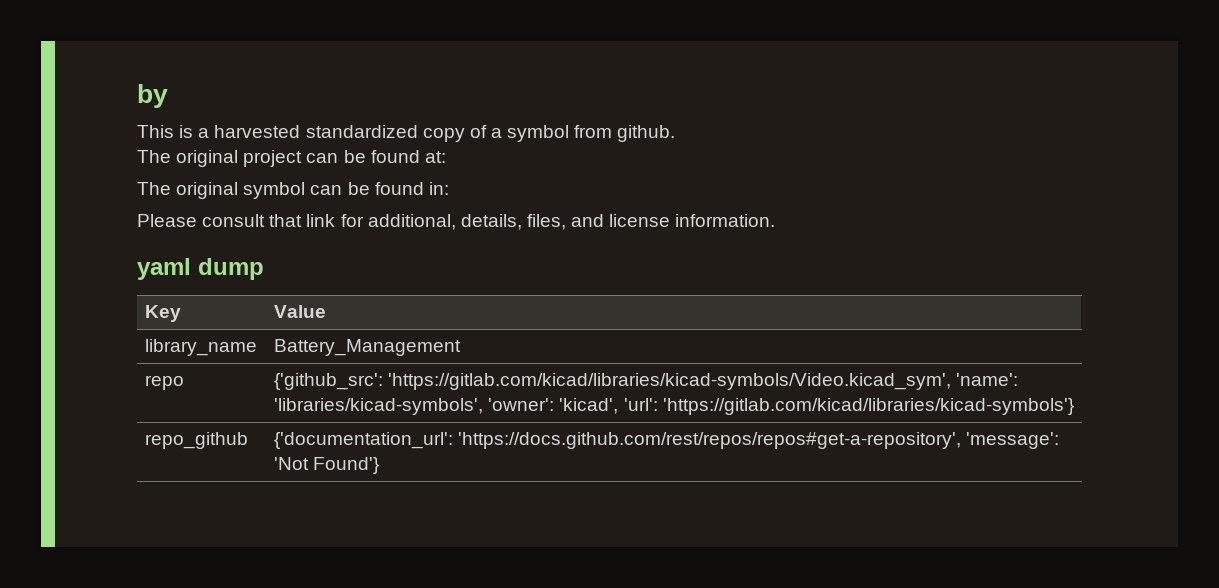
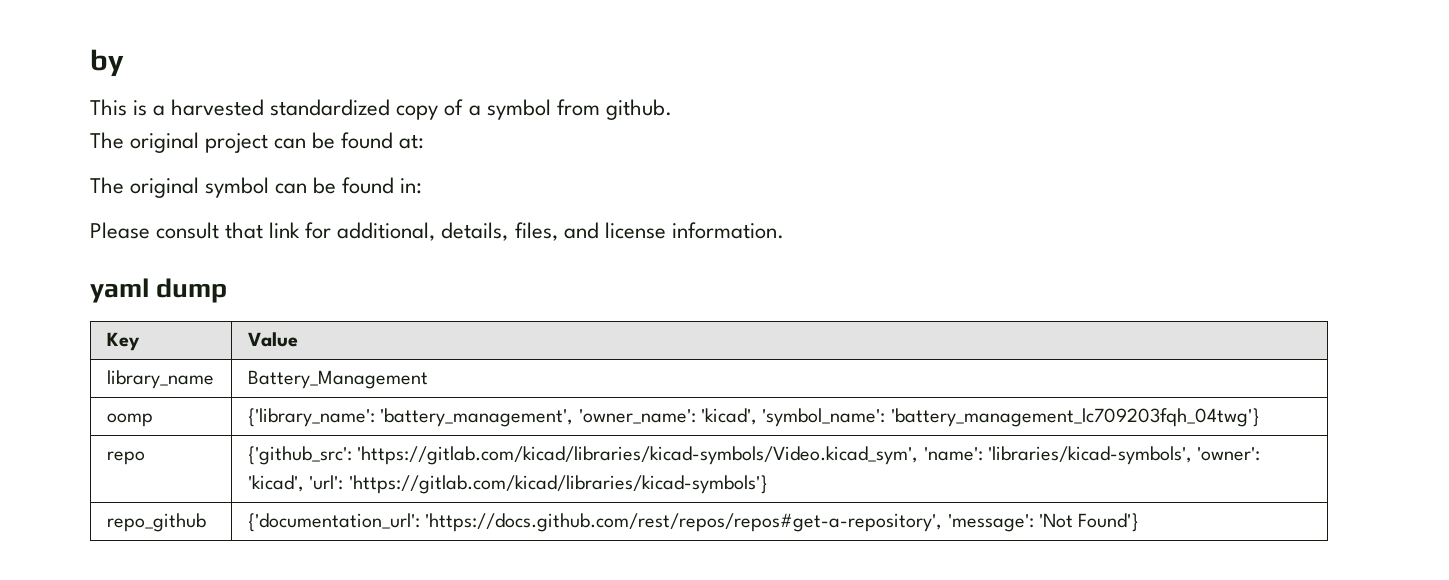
+ oomp | {'library_name': 'battery_management', 'owner_name': 'kicad', 'symbol_name': 'battery_management_lc709203fqh_04twg'}

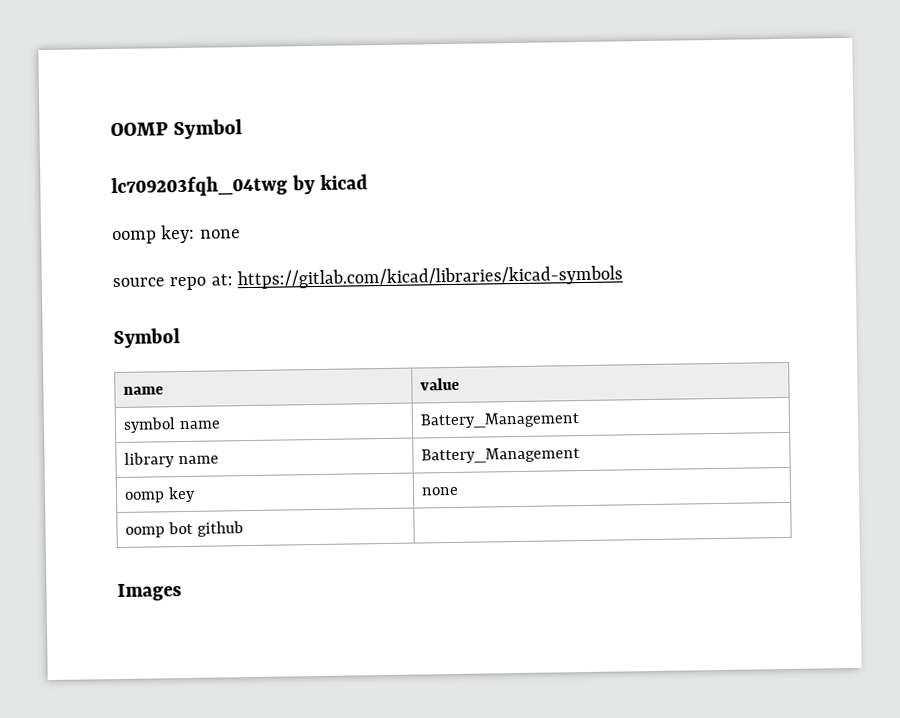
- by
- This is a harvested standardized copy of a symbol from github.
- The original project can be found at:
- The original symbol can be found in:
- Please consult that link for additional, details, files, and license information.
- yaml dump
- Key | Value
- library_name | Battery_Management
- oomp | {'library_name': 'battery_management', 'owner_name': 'kicad', 'symbol_name': 'battery_management_lc709203fqh_04twg'}
- repo | {'github_src': 'https://gitlab.com/kicad/libraries/kicad-symbols/Video.kicad_sym', 'name': 'libraries/kicad-symbols', 'owner': 'kicad', 'url': 'https://gitlab.com/kicad/libraries/kicad-symbols'}
- repo_github | {'documentation_url': 'https://docs.github.com/rest/repos/repos#get-a-repository', 'message': 'Not Found'}
+ OOMP Symbol
+ lc709203fqh_04twg by kicad
+ oomp key: none
+ source repo at: https://gitlab.com/kicad/libraries/kicad-symbols
+ Symbol
+ name | value
+ symbol name | Battery_Management
+ library name | Battery_Management
+ oomp key | none
+ oomp bot github |
+ Images

